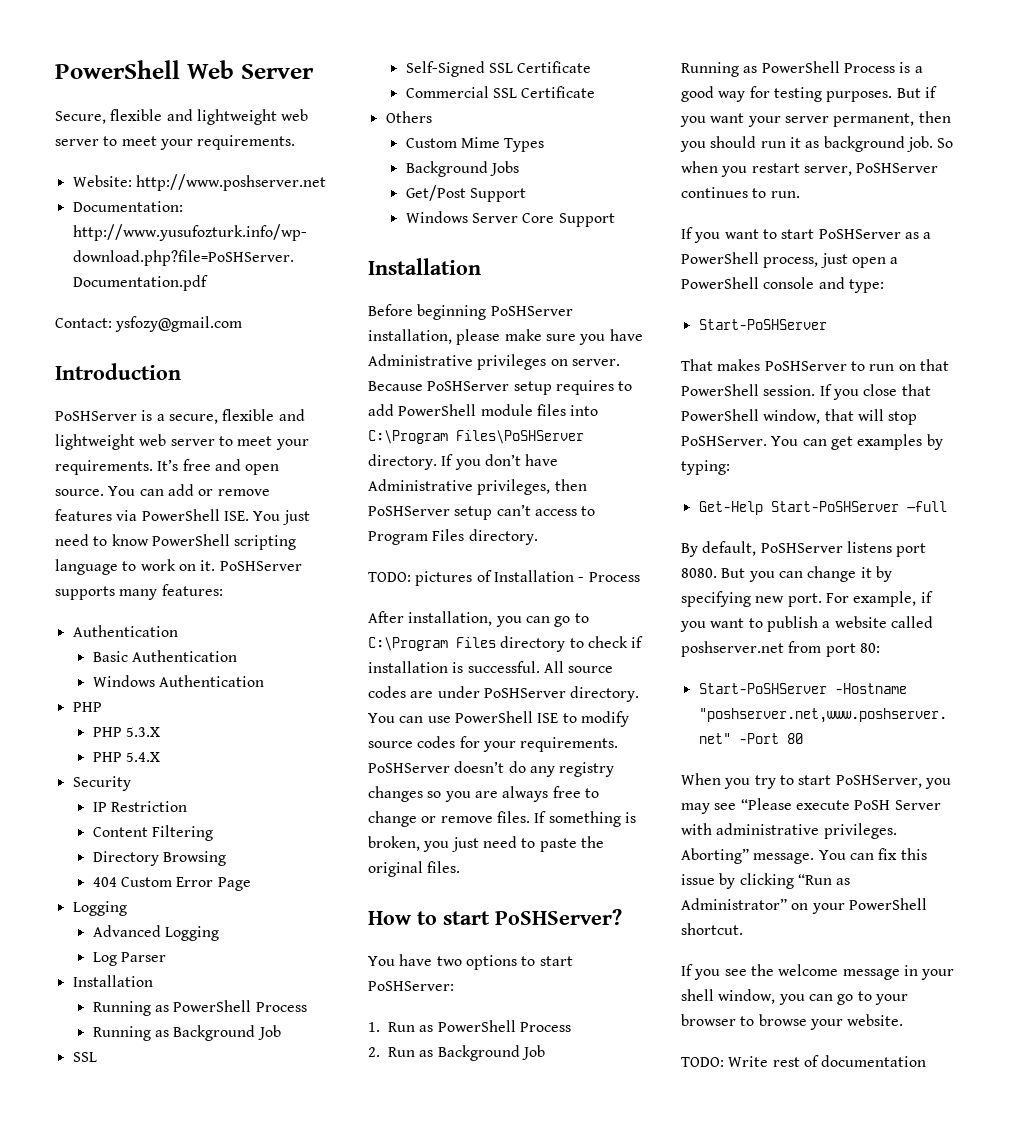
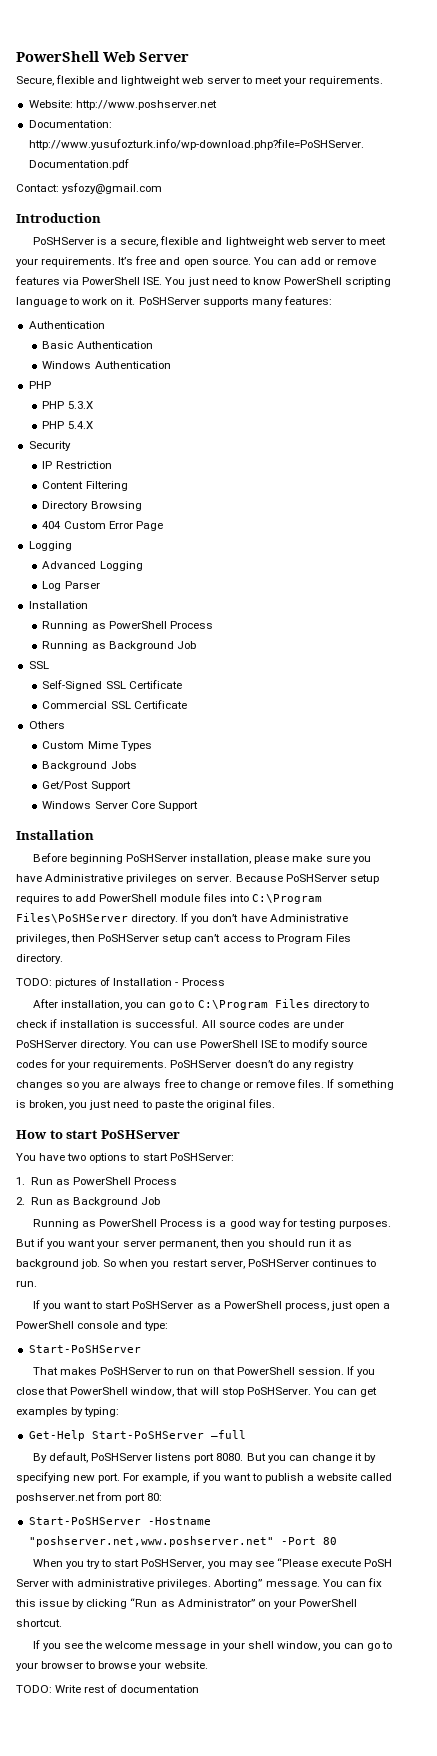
- How to start PoSHServer?
+ How to start PoSHServer

